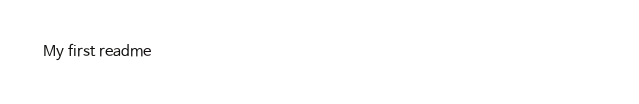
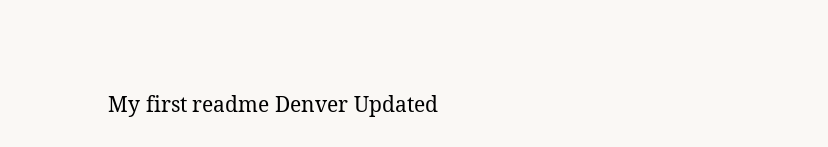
- My first readme
+ My first readme Denver Updated

